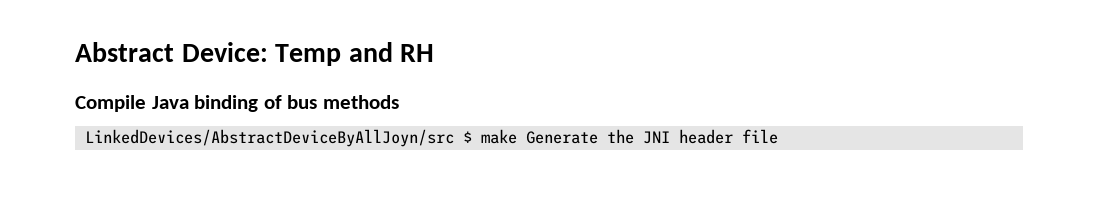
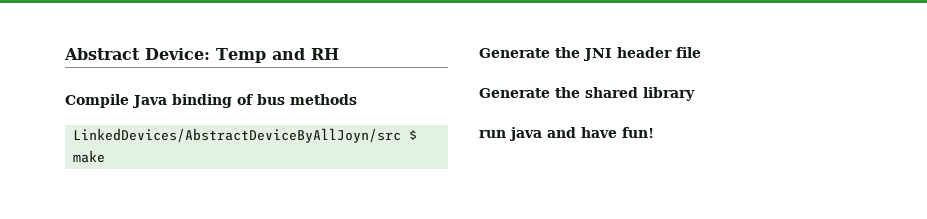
- LinkedDevices/AbstractDeviceByAllJoyn/src $ make Generate the JNI header file
+ LinkedDevices/AbstractDeviceByAllJoyn/src $ make
+ Generate the JNI header file
+ Generate the shared library
+ run java and have fun!

